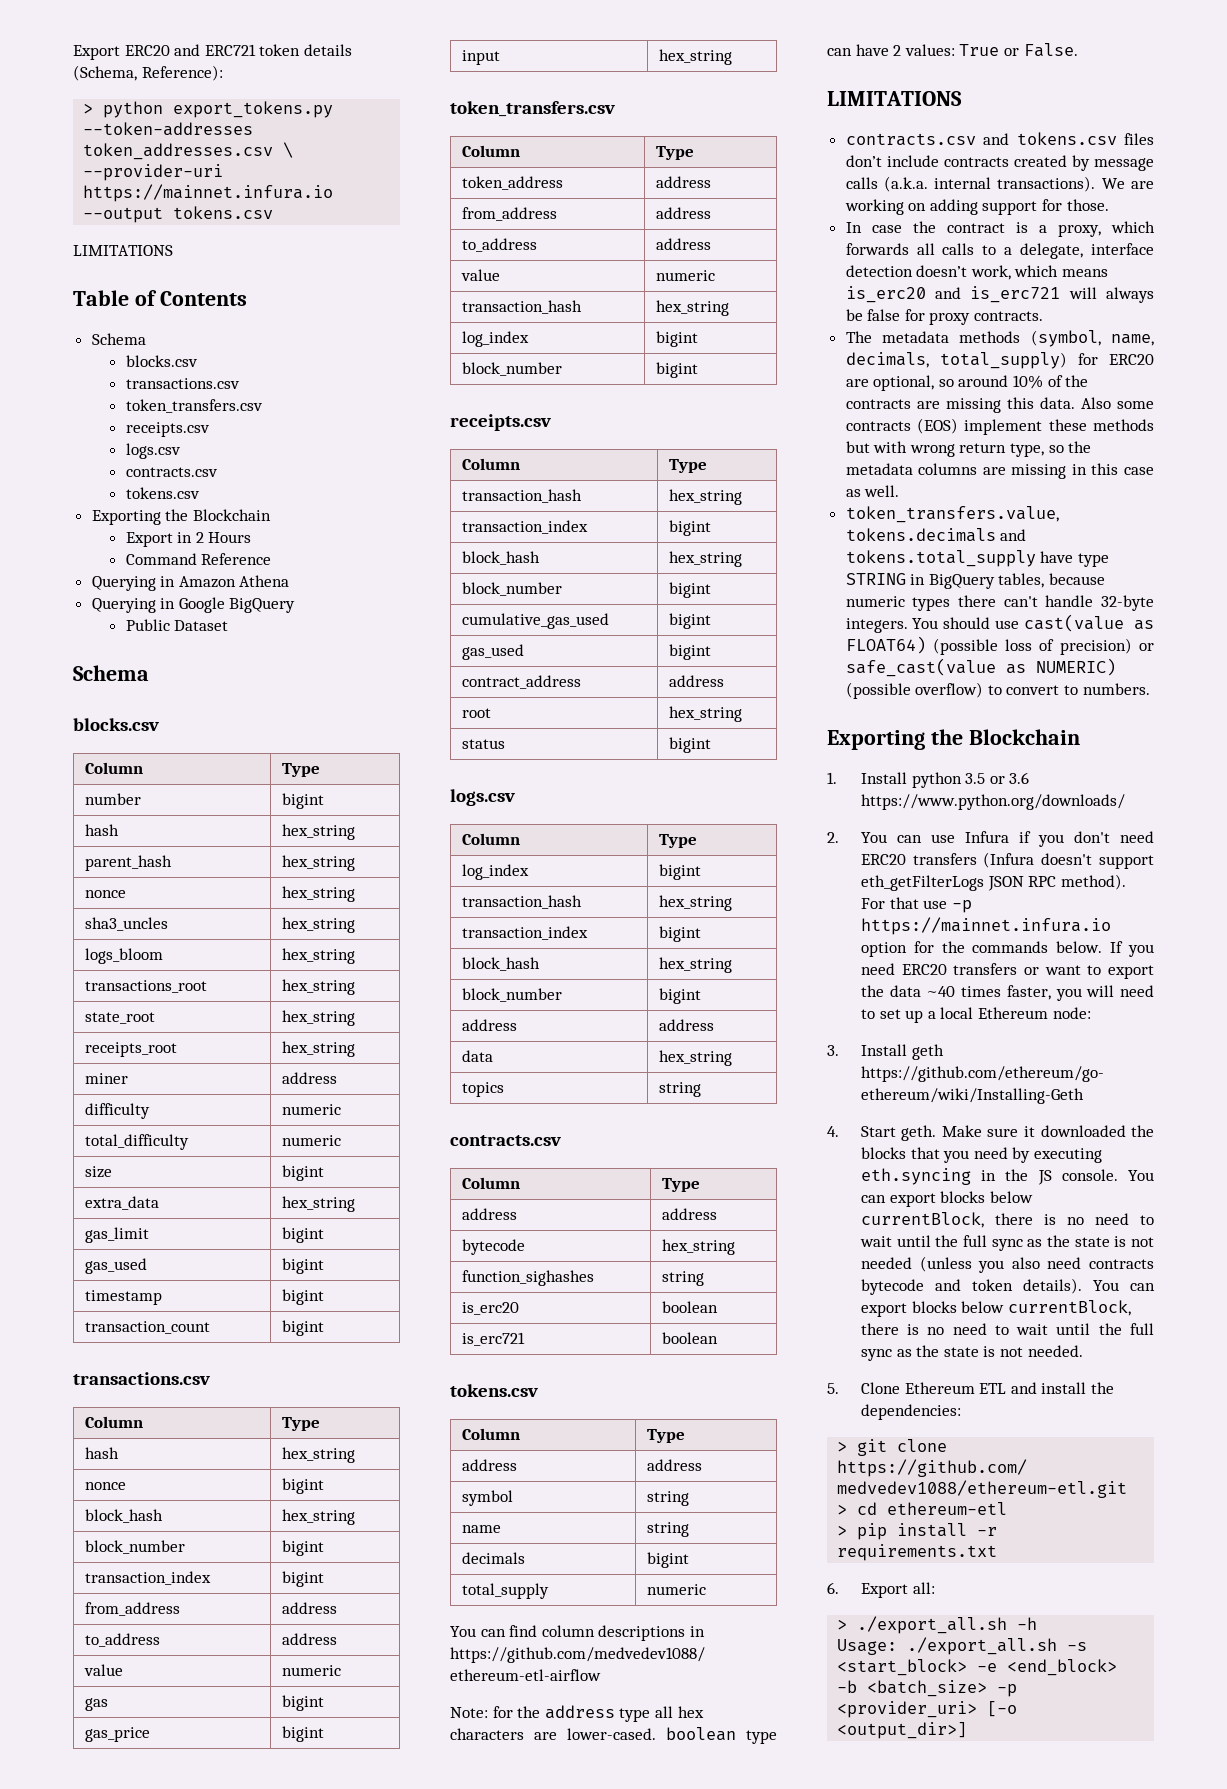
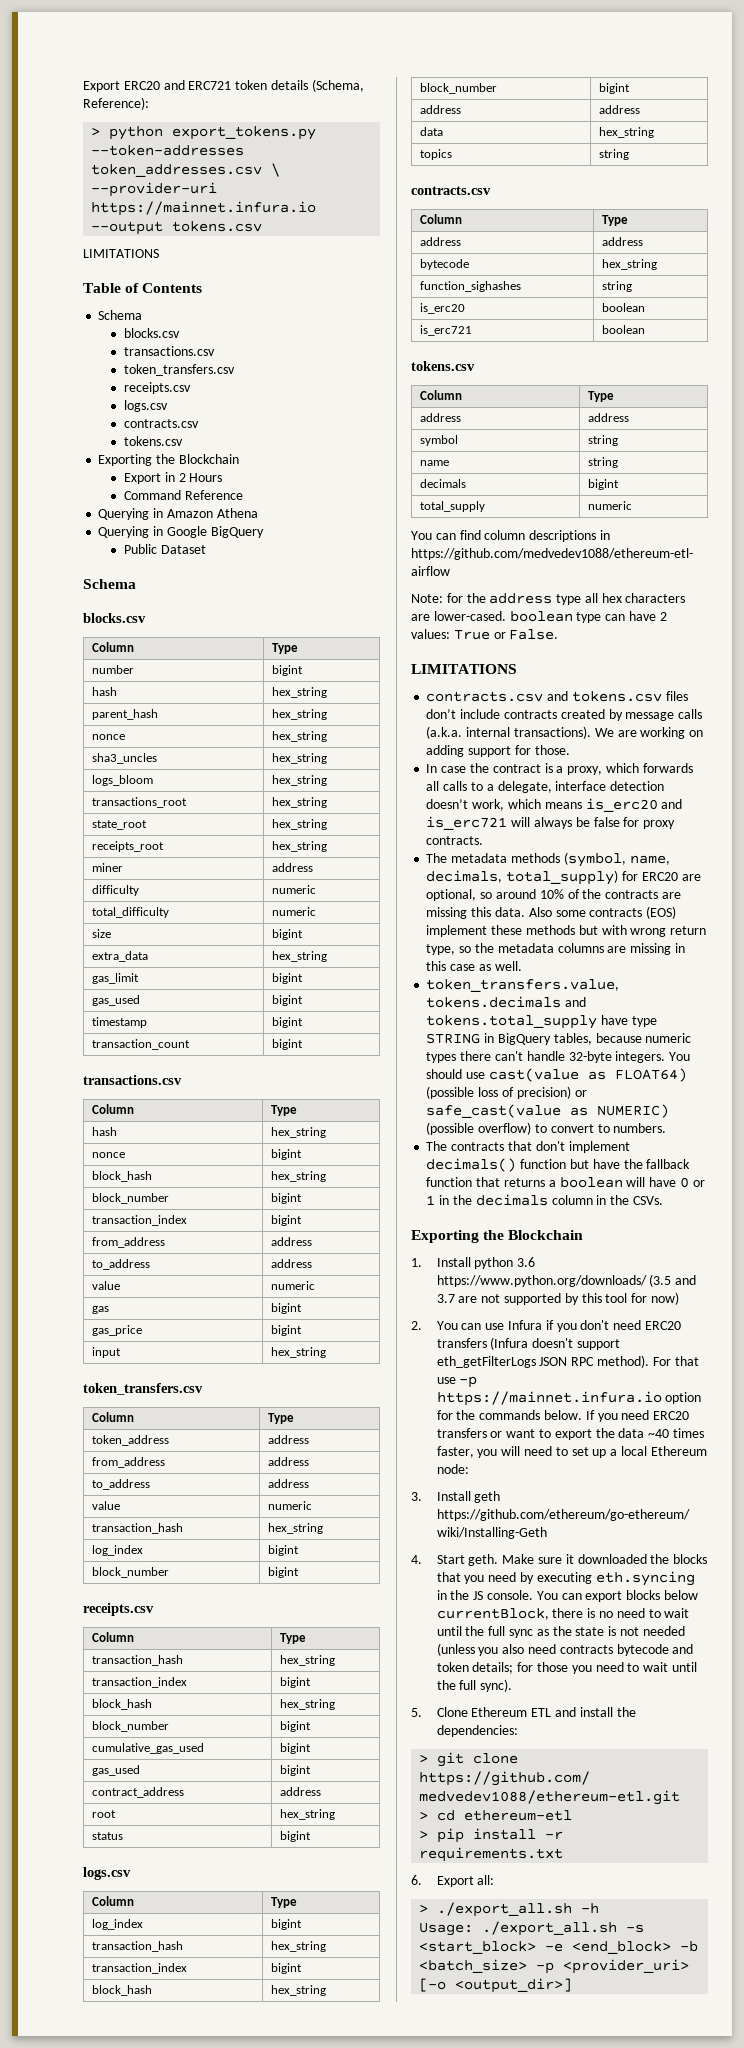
+ The contracts that don't implement decimals() function but have the fallback function that returns a boolean will have 0 or 1 in the decimals column in the CSVs.
- 1. Install python 3.5 or 3.6 https://www.python.org/downloads/
+ 1. Install python 3.6 https://www.python.org/downloads/ (3.5 and 3.7 are not supported by this tool for now)
- You can export blocks below currentBlock, there is no need to wait until the full sync as the state is not needed (unless you also need contracts bytecode and token details). You can export blocks below currentBlock, there is no need to wait until the full sync as the state is not needed.
+ You can export blocks below currentBlock, there is no need to wait until the full sync as the state is not needed (unless you also need contracts bytecode and token details; for those you need to wait until the full sync).

